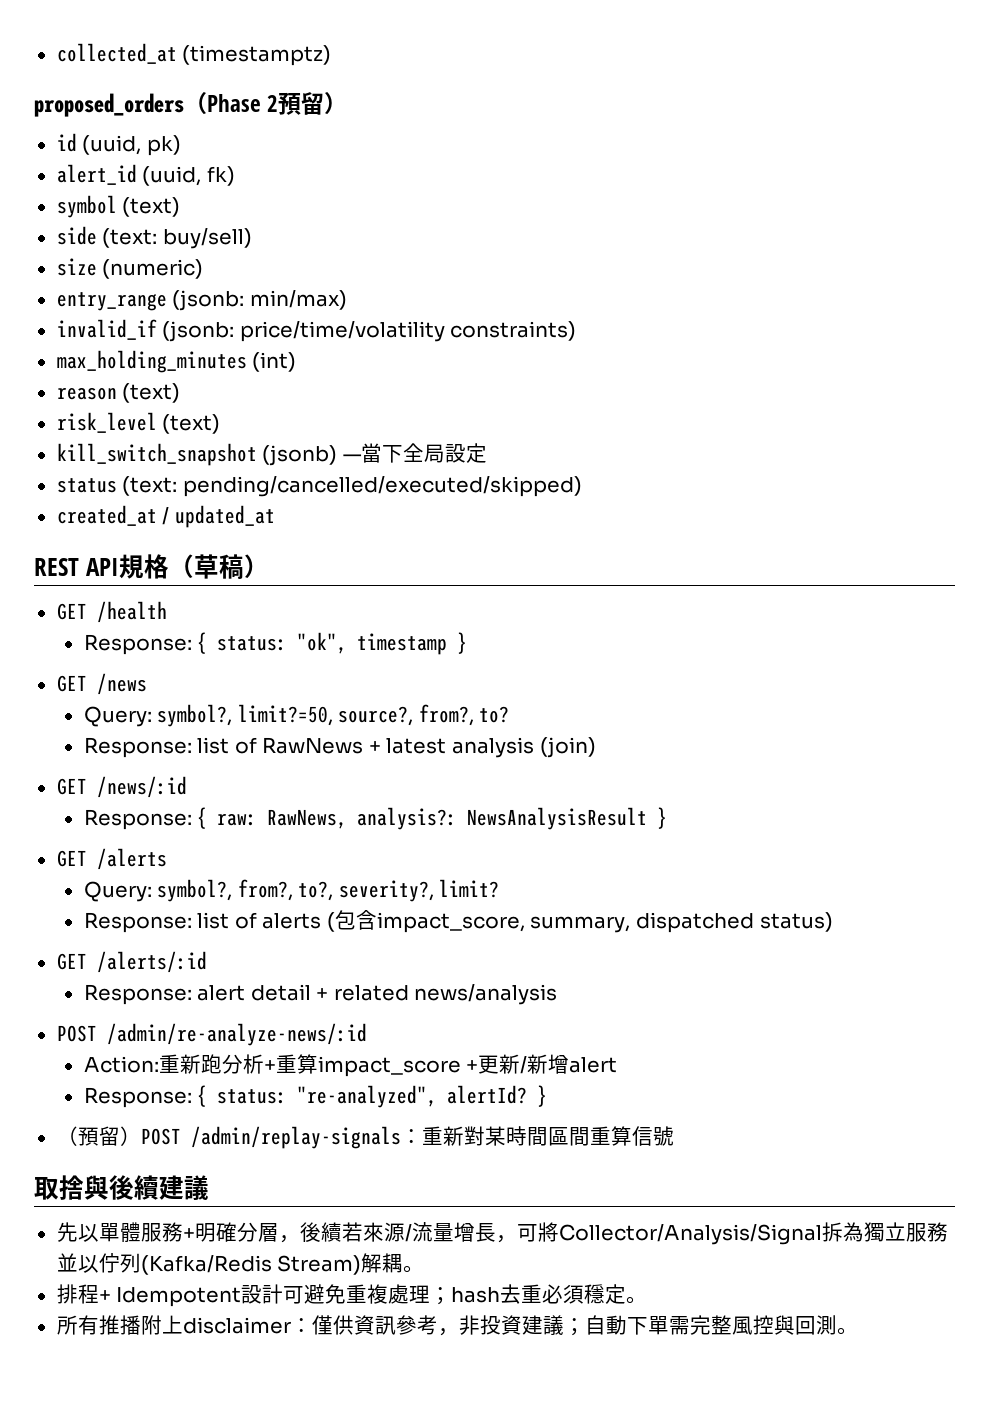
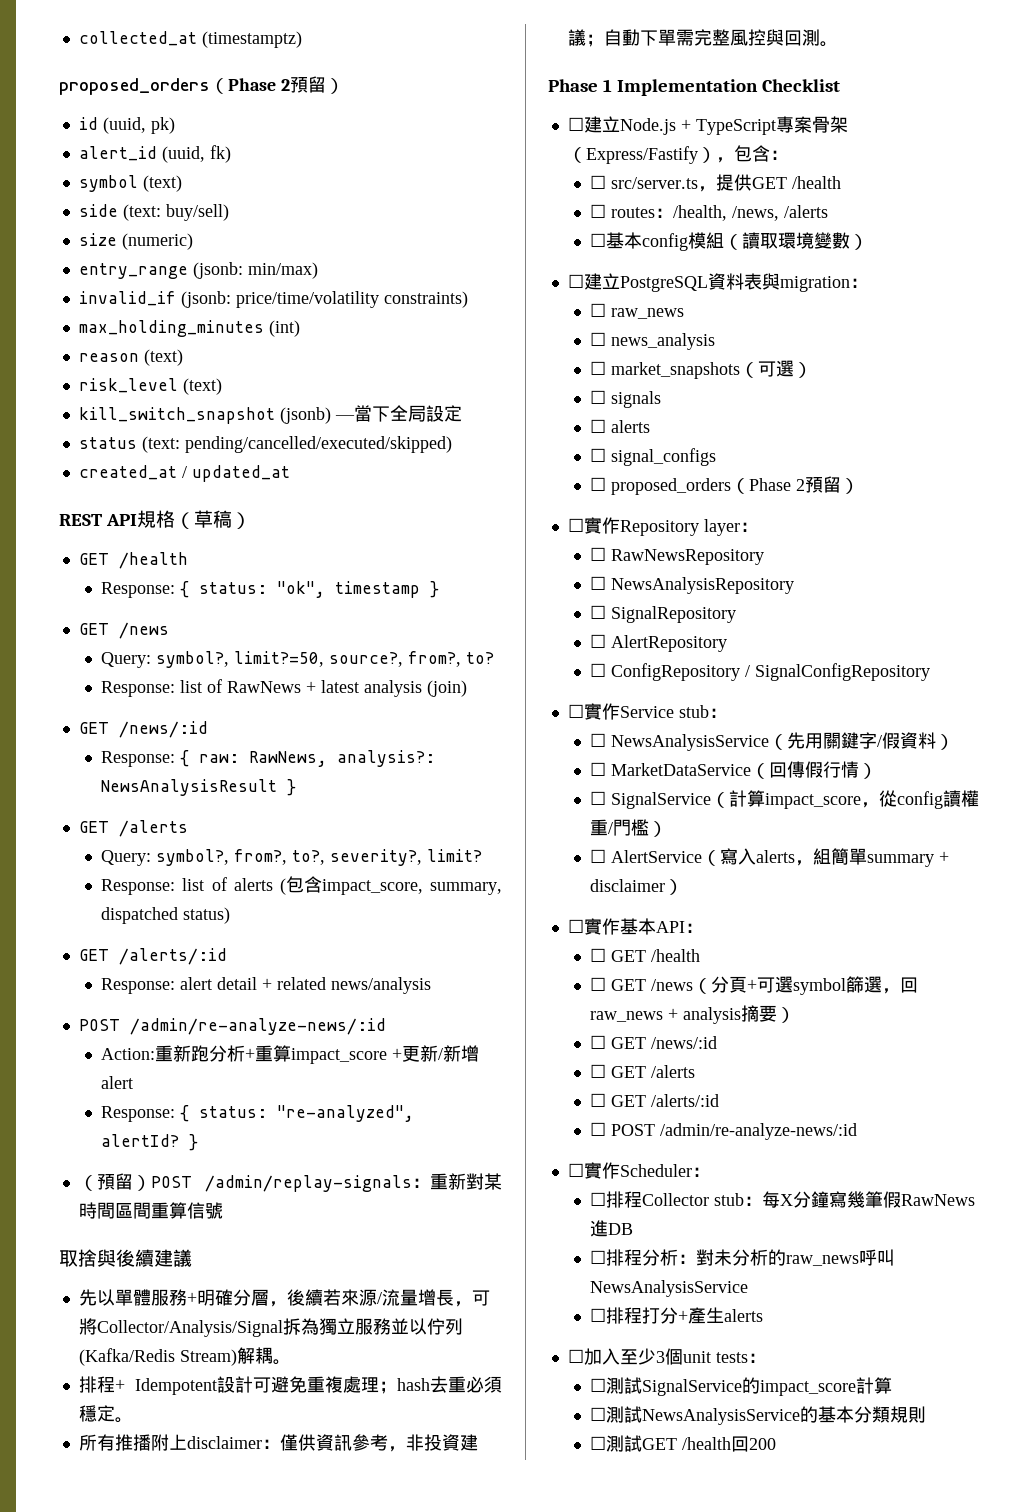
+ Phase 1 Implementation Checklist
+ ☐建立Node.js + TypeScript專案骨架（Express/Fastify），包含：
+ ☐ src/server.ts，提供GET /health
+ ☐ routes：/health, /news, /alerts
+ ☐基本config模組（讀取環境變數）
+ ☐建立PostgreSQL資料表與migration：
+ ☐ raw_news
+ ☐ news_analysis
+ ☐ market_snapshots（可選）
+ ☐ signals
+ ☐ alerts
+ ☐ signal_configs
+ ☐ proposed_orders（Phase 2預留）
+ ☐實作Repository layer：
+ ☐ RawNewsRepository
+ ☐ NewsAnalysisRepository
+ ☐ SignalRepository
+ ☐ AlertRepository
+ ☐ ConfigRepository / SignalConfigRepository
+ ☐實作Service stub：
+ ☐ NewsAnalysisService（先用關鍵字/假資料）
+ ☐ MarketDataService（回傳假行情）
+ ☐ SignalService（計算impact_score，從config讀權重/門檻）
+ ☐ AlertService（寫入alerts，組簡單summary + disclaimer）
+ ☐實作基本API：
+ ☐ GET /health
+ ☐ GET /news（分頁+可選symbol篩選，回raw_news + analysis摘要）
+ ☐ GET /news/:id
+ ☐ GET /alerts
+ ☐ GET /alerts/:id
+ ☐ POST /admin/re-analyze-news/:id
+ ☐實作Scheduler：
+ ☐排程Collector stub：每X分鐘寫幾筆假RawNews進DB
+ ☐排程分析：對未分析的raw_news呼叫NewsAnalysisService
+ ☐排程打分+產生alerts
+ ☐加入至少3個unit tests：
+ ☐測試SignalService的impact_score計算
+ ☐測試NewsAnalysisService的基本分類規則
+ ☐測試GET /health回200

